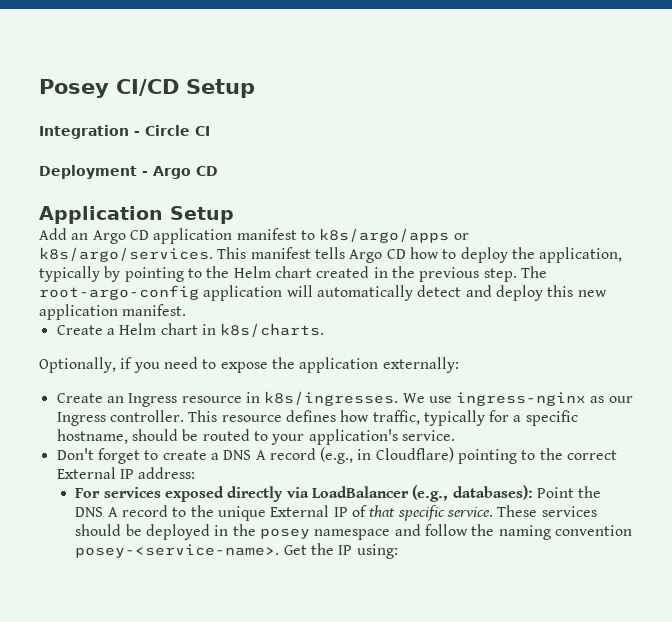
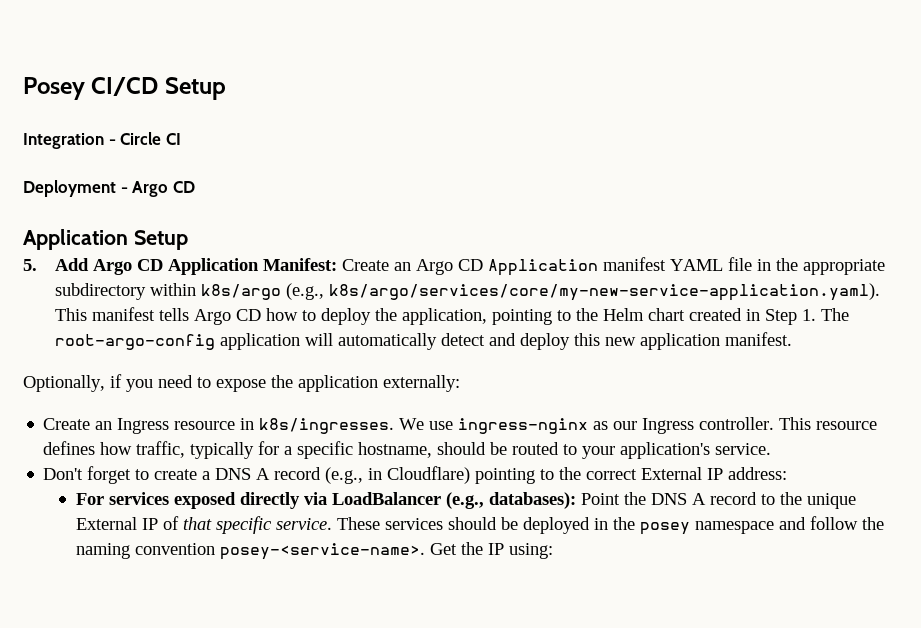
- Add an Argo CD application manifest to k8s/argo/apps or k8s/argo/services. This manifest tells Argo CD how to deploy the application, typically by pointing to the Helm chart created in the previous step. The root-argo-config application will automatically detect and deploy this new application manifest.
+ 5. Add Argo CD Application Manifest: Create an Argo CD Application manifest YAML file in the appropriate subdirectory within k8s/argo (e.g., k8s/argo/services/core/my-new-service-application.yaml). This manifest tells Argo CD how to deploy the application, pointing to the Helm chart created in Step 1. The root-argo-config application will automatically detect and deploy this new application manifest.
- Create a Helm chart in k8s/charts.

